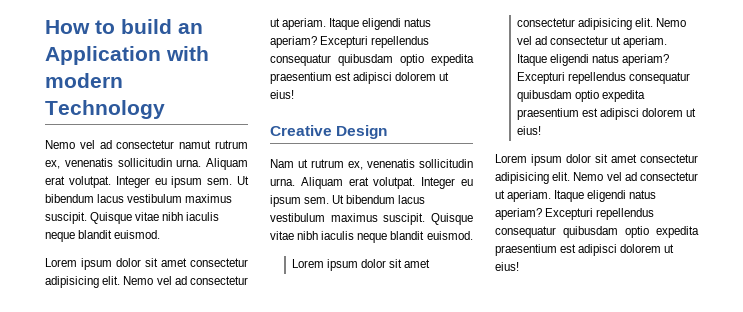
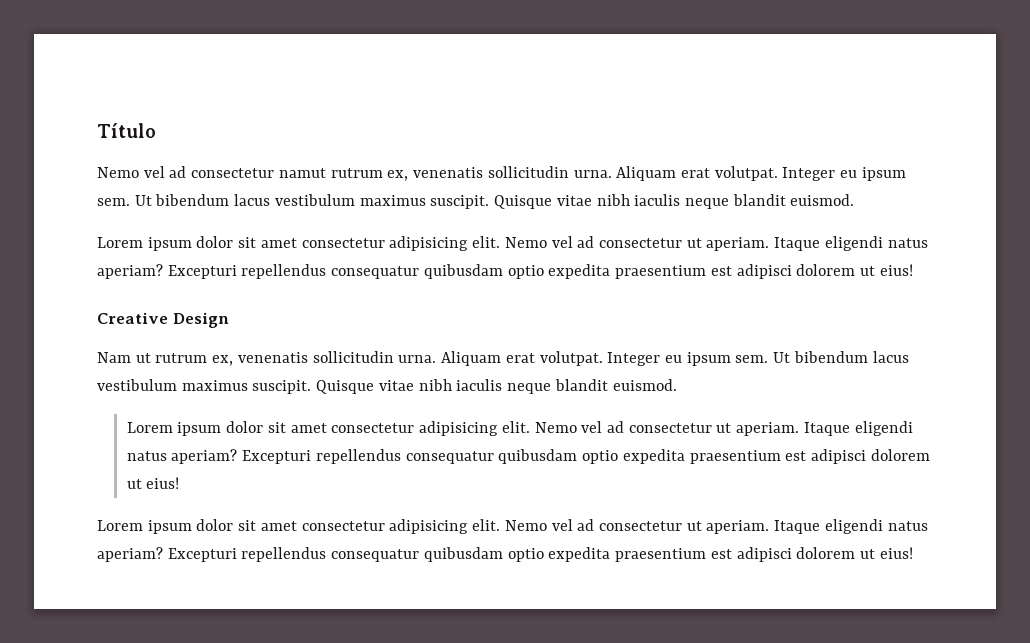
- How to build an Application with modern Technology
+ Título

